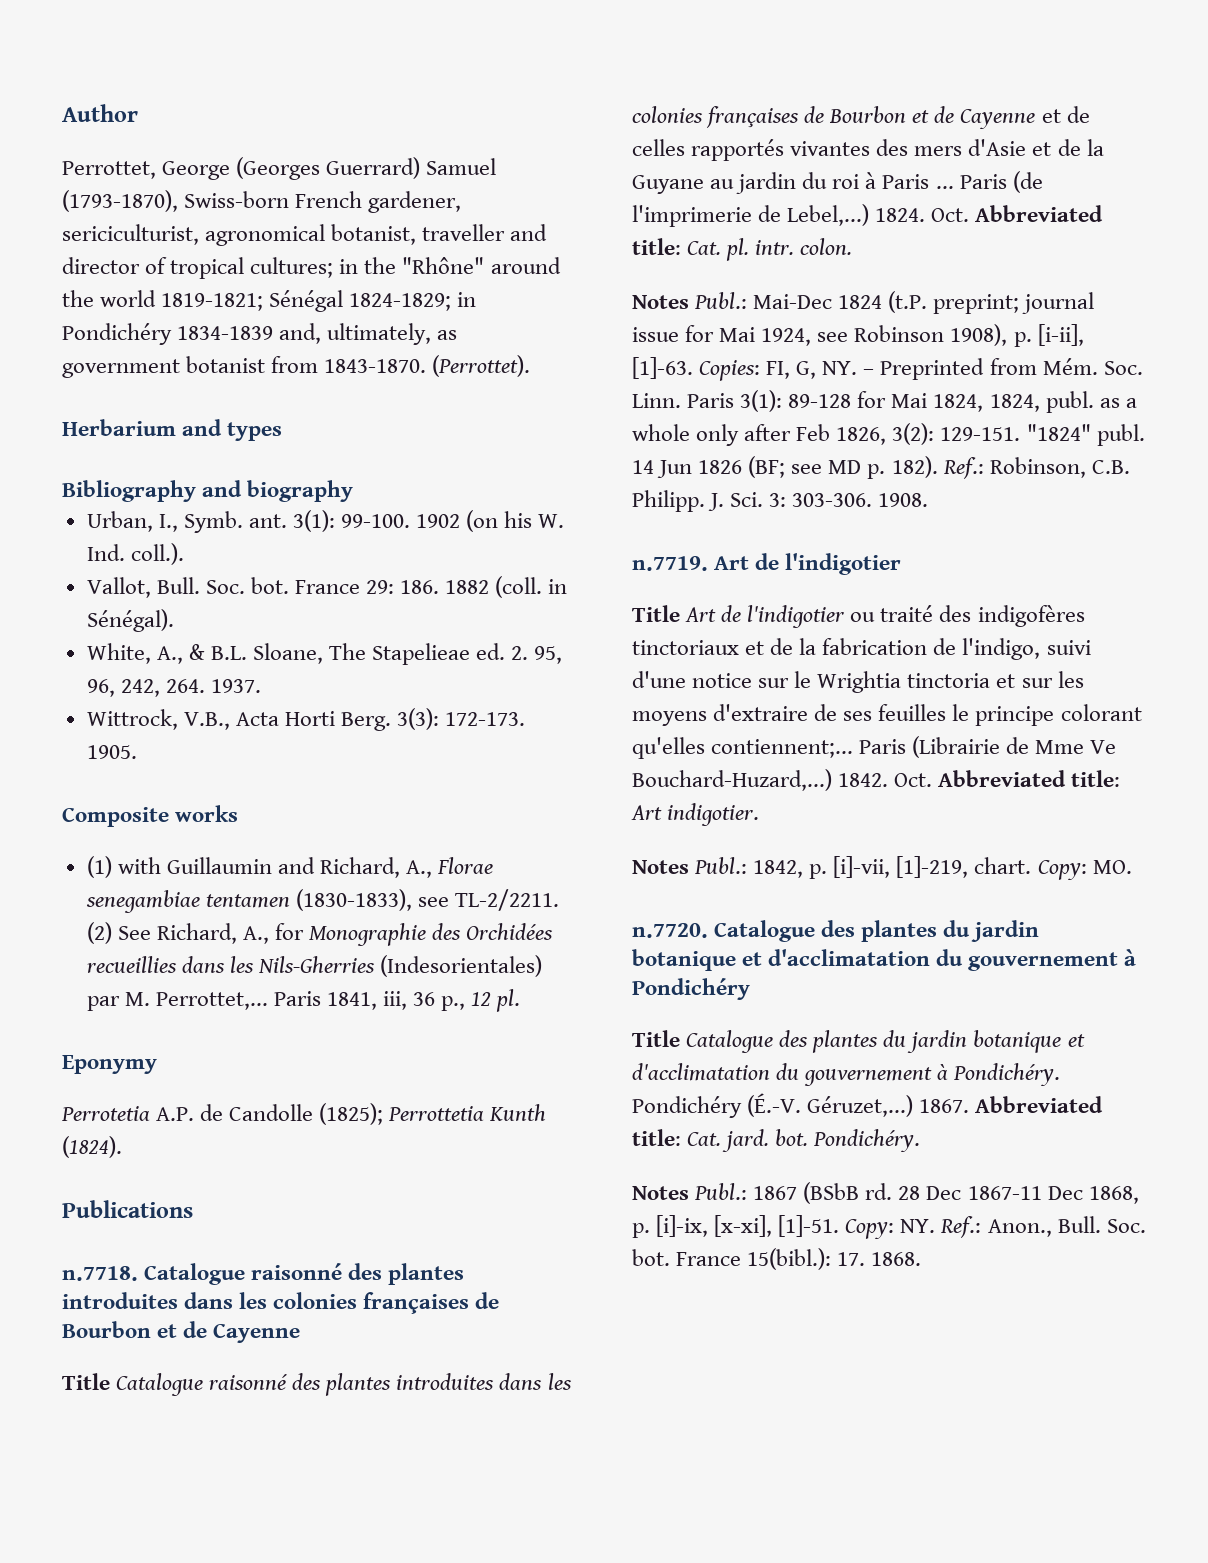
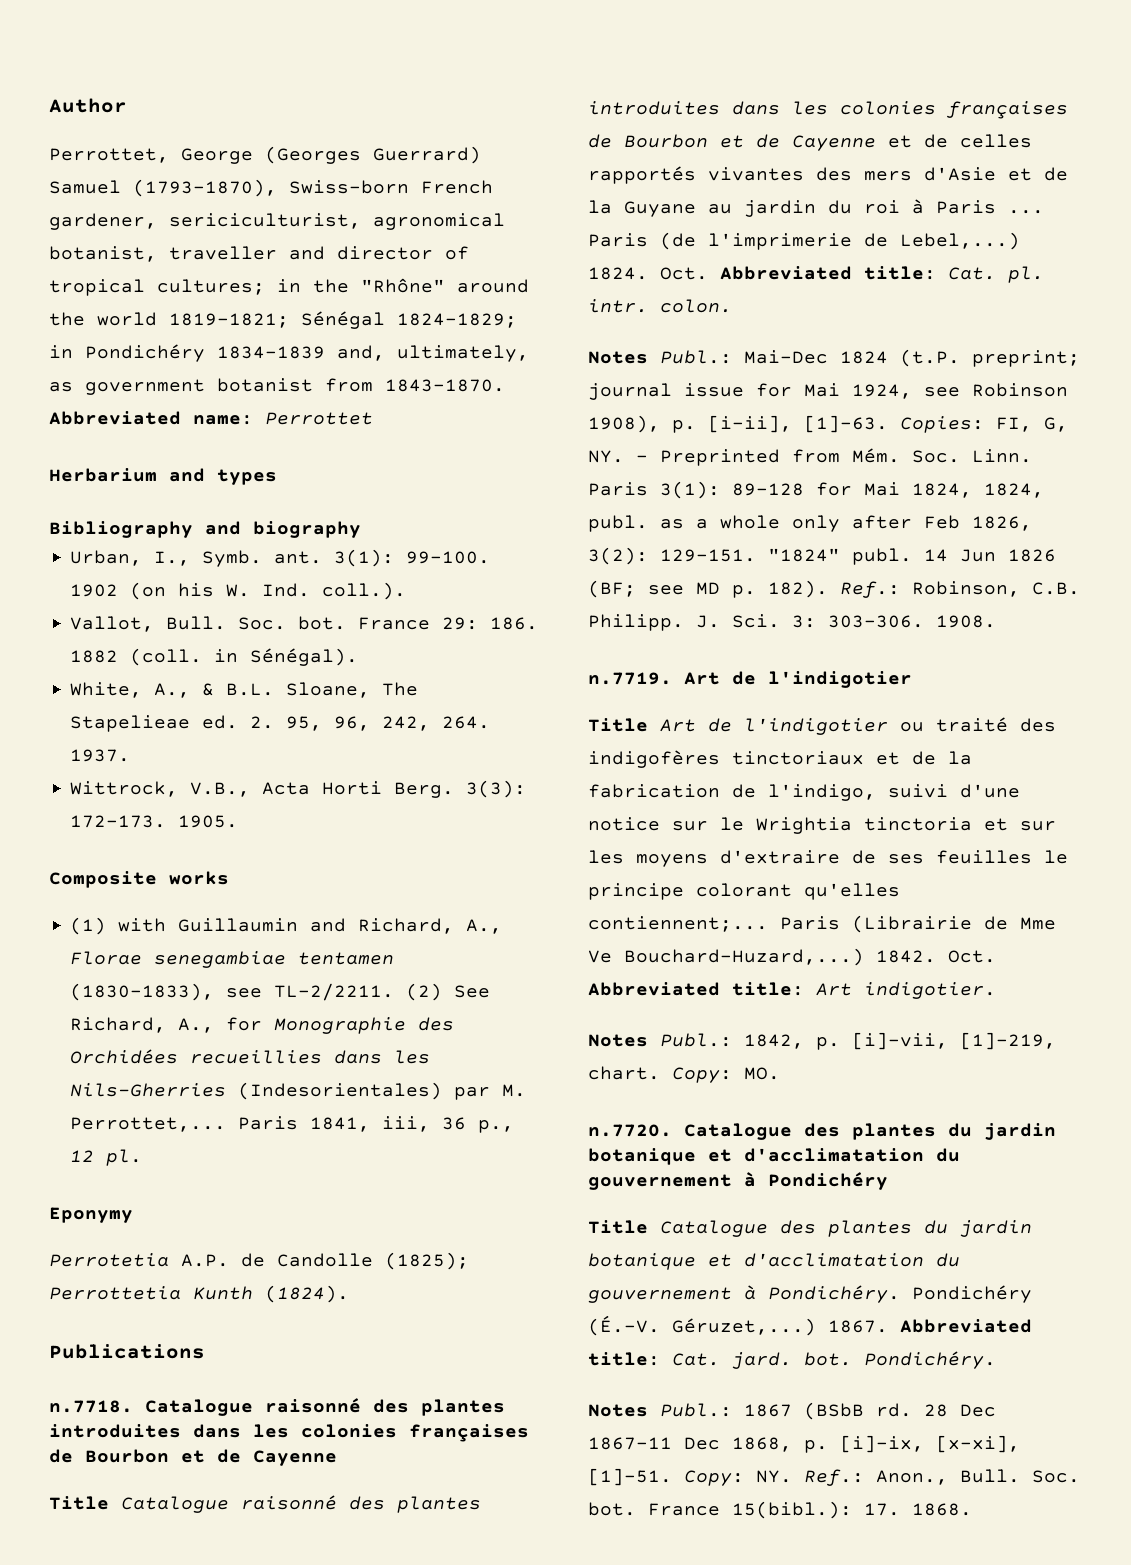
- (Perrottet).
+ Abbreviated name: Perrottet

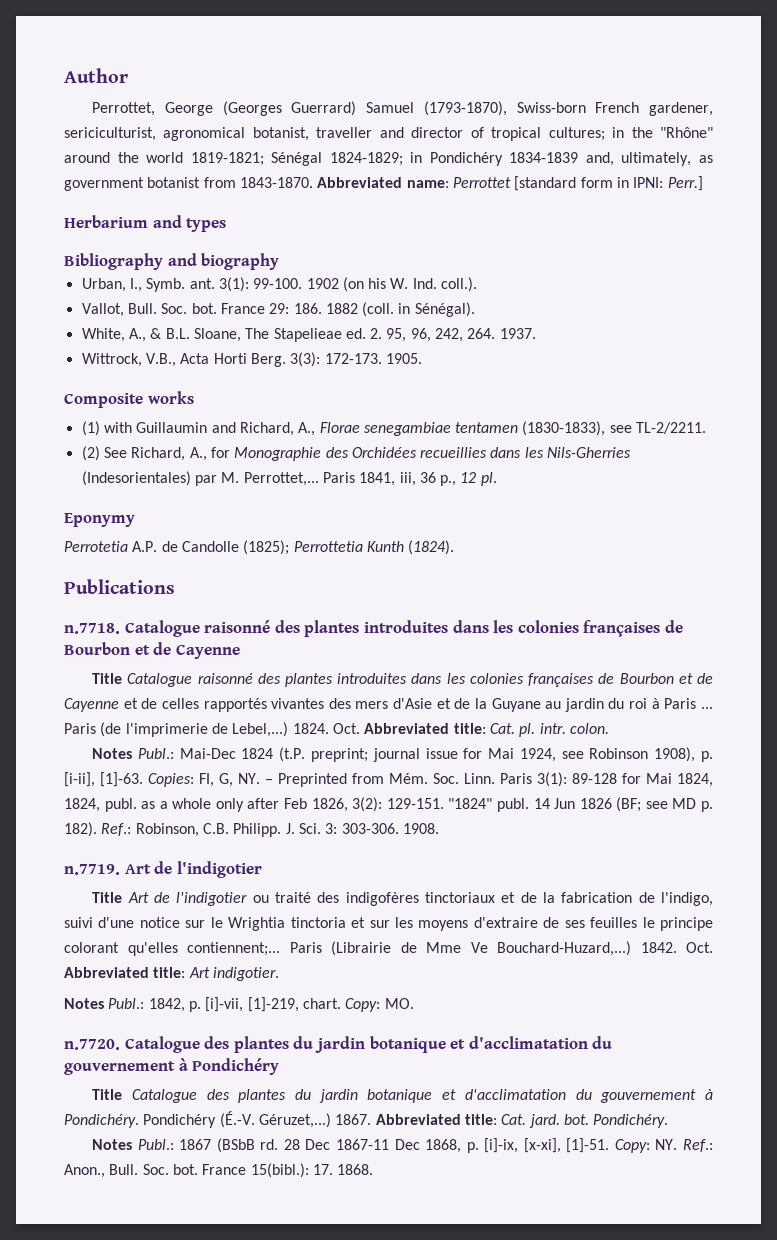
- Abbreviated name: Perrottet
+ Abbreviated name: Perrottet [standard form in IPNI: Perr.]
- (1) with Guillaumin and Richard, A., Florae senegambiae tentamen (1830-1833), see TL-2/2211. (2) See Richard, A., for Monographie des Orchidées recueillies dans les Nils-Gherries (Indesorientales) par M. Perrottet,...
+ (1) with Guillaumin and Richard, A., Florae senegambiae tentamen (1830-1833), see TL-2/2211.
+ (2) See Richard, A., for Monographie des Orchidées recueillies dans les Nils-Gherries (Indesorientales) par M. Perrottet,...

